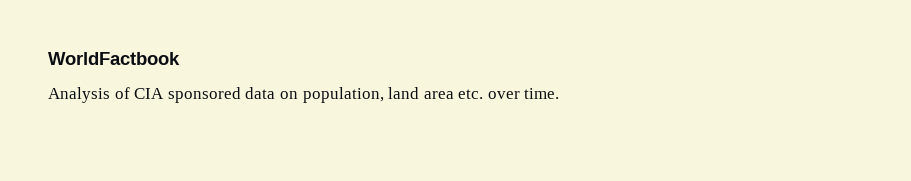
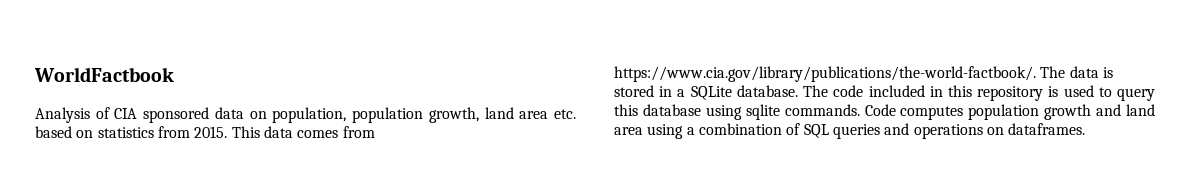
- Analysis of CIA sponsored data on population, land area etc. over time.
+ Analysis of CIA sponsored data on population, population growth, land area etc. based on statistics from 2015. This data comes from https://www.cia.gov/library/publications/the-world-factbook/. The data is stored in a SQLite database. The code included in this repository is used to query this database using sqlite commands. Code computes population growth and land area using a combination of SQL queries and operations on dataframes.

